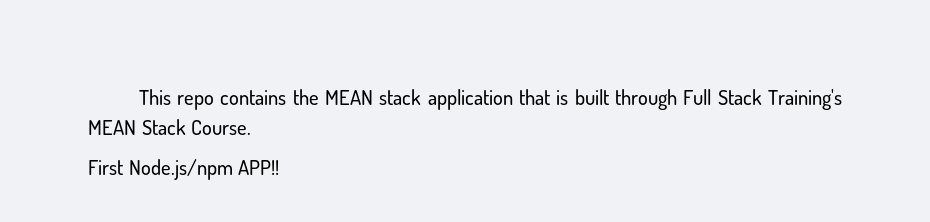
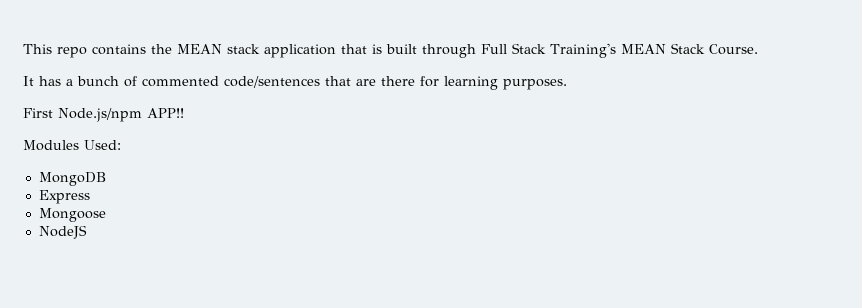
+ It has a bunch of commented code/sentences that are there for learning purposes.
  First Node.js/npm APP!!
+ Modules Used:
+ MongoDB
+ Express
+ Mongoose
+ NodeJS

